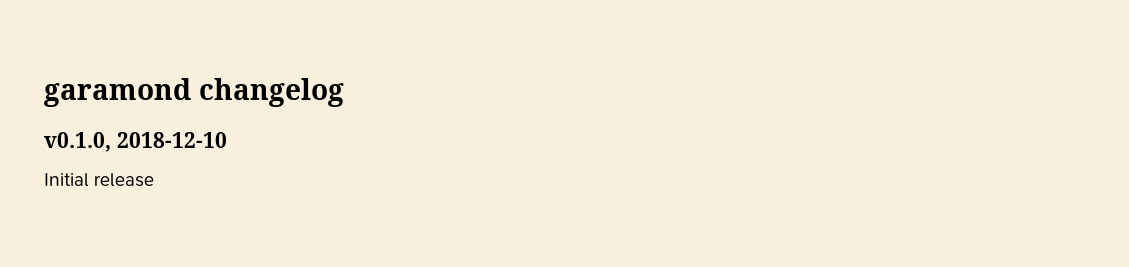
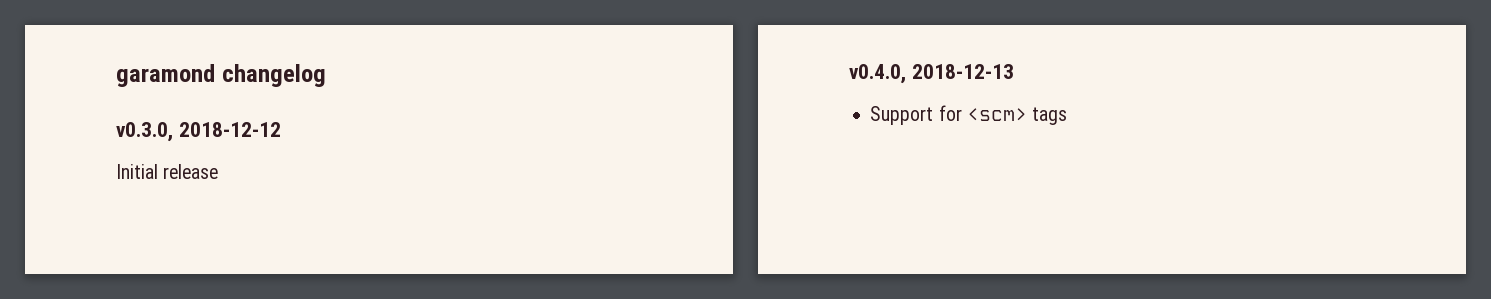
- v0.1.0, 2018-12-10
+ v0.3.0, 2018-12-12
+ v0.4.0, 2018-12-13
+ Support for <scm> tags

